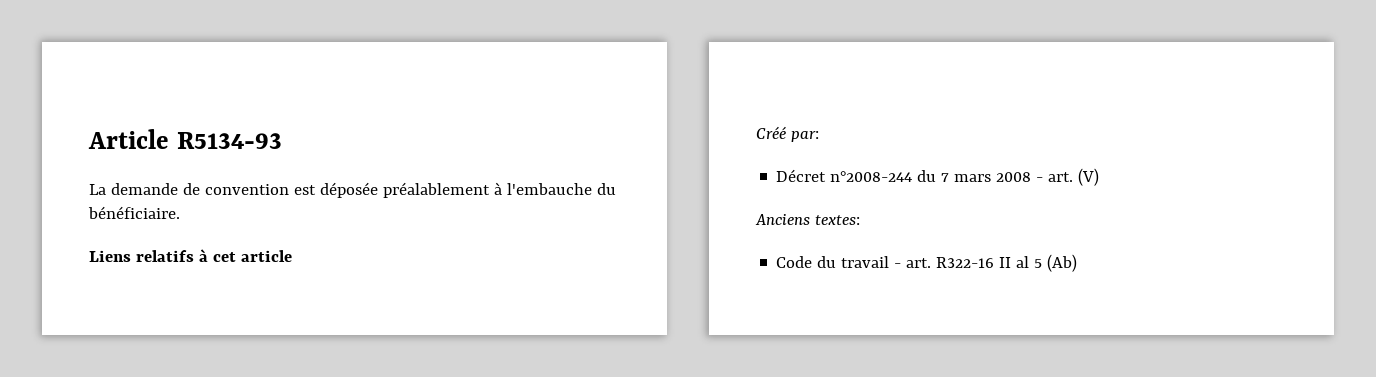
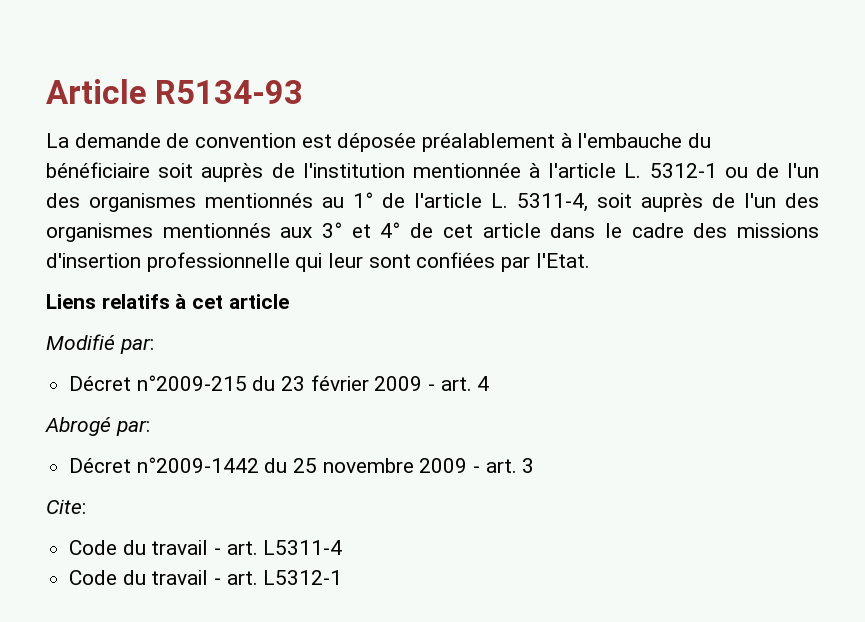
- La demande de convention est déposée préalablement à l'embauche du bénéficiaire.
+ La demande de convention est déposée préalablement à l'embauche du bénéficiaire soit auprès de l'institution mentionnée à l'article L. 5312-1 ou de l'un des organismes mentionnés au 1° de l'article L. 5311-4, soit auprès de l'un des organismes mentionnés aux 3° et 4° de cet article dans le cadre des missions d'insertion professionnelle qui leur sont confiées par l'Etat.
- Créé par:
- Décret n°2008-244 du 7 mars 2008 - art. (V)
- Anciens textes:
- Code du travail - art. R322-16 II al 5 (Ab)
+ Modifié par:
+ Décret n°2009-215 du 23 février 2009 - art. 4
+ Abrogé par:
+ Décret n°2009-1442 du 25 novembre 2009 - art. 3
+ Cite:
+ Code du travail - art. L5311-4
+ Code du travail - art. L5312-1

